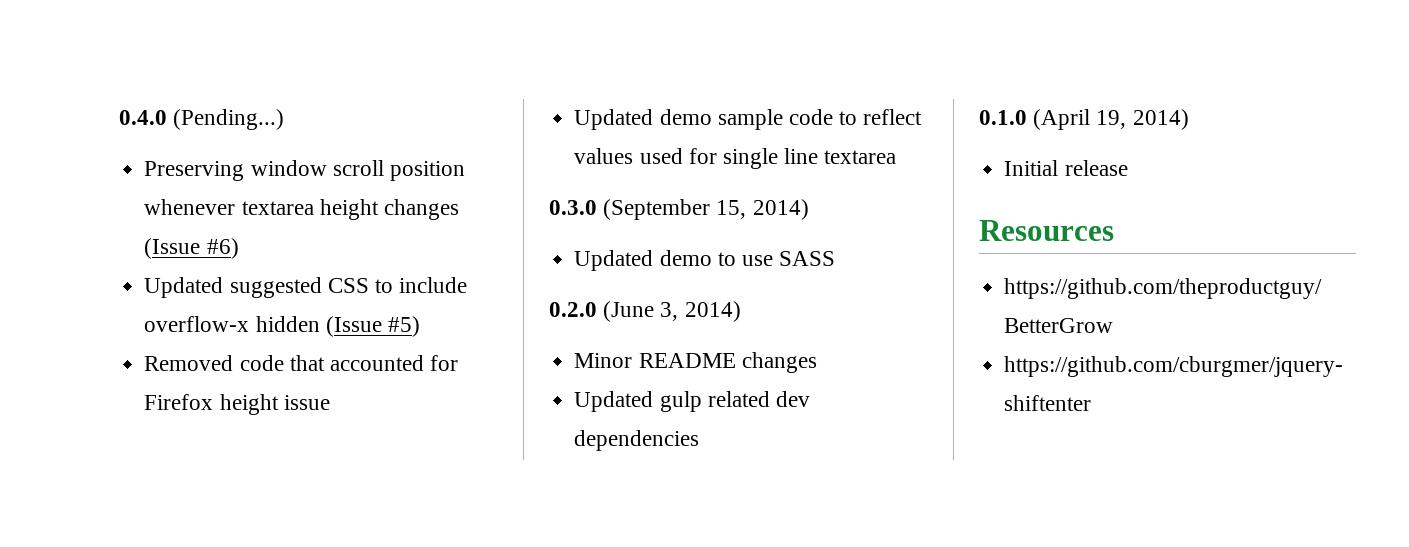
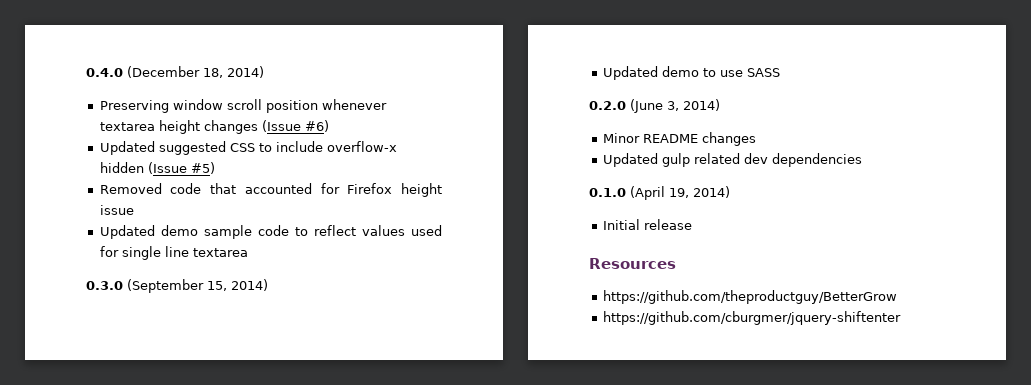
- 0.4.0 (Pending...)
+ 0.4.0 (December 18, 2014)

